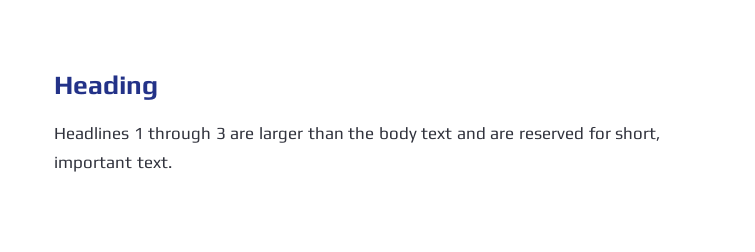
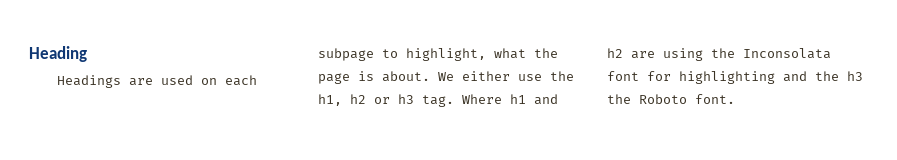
- Headlines 1 through 3 are larger than the body text and are reserved for short, important text.
+ Headings are used on each subpage to highlight, what the page is about. We either use the h1, h2 or h3 tag. Where h1 and h2 are using the Inconsolata font for highlighting and the h3 the Roboto font.

